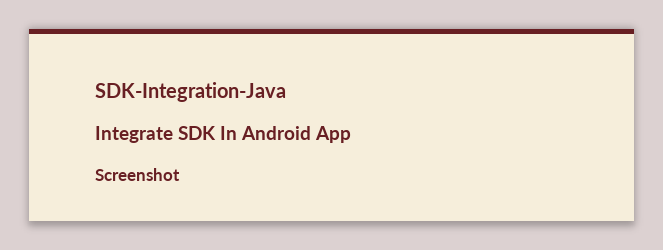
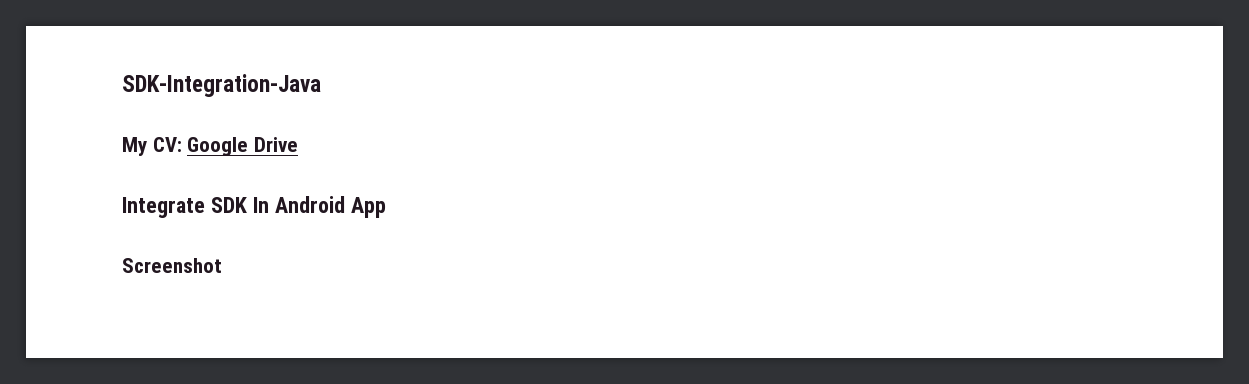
+ My CV: Google Drive

